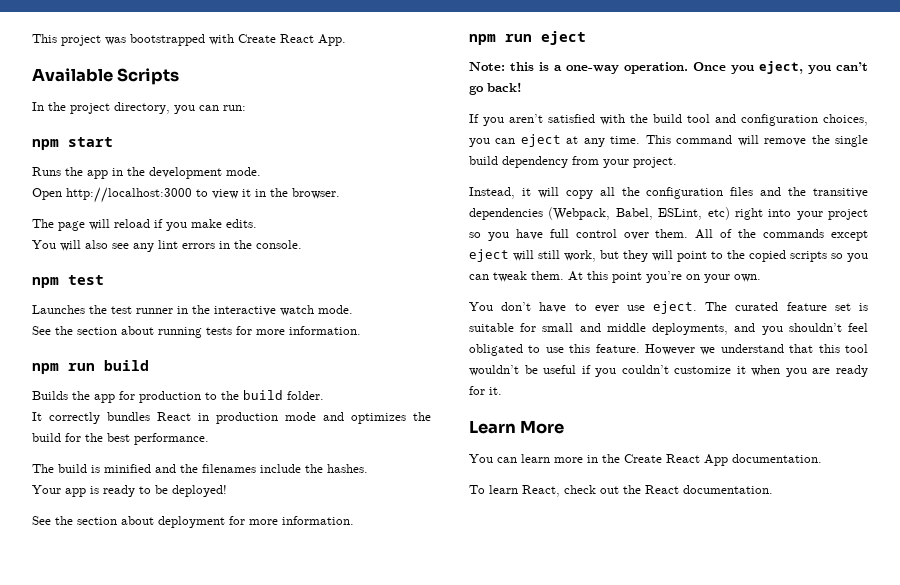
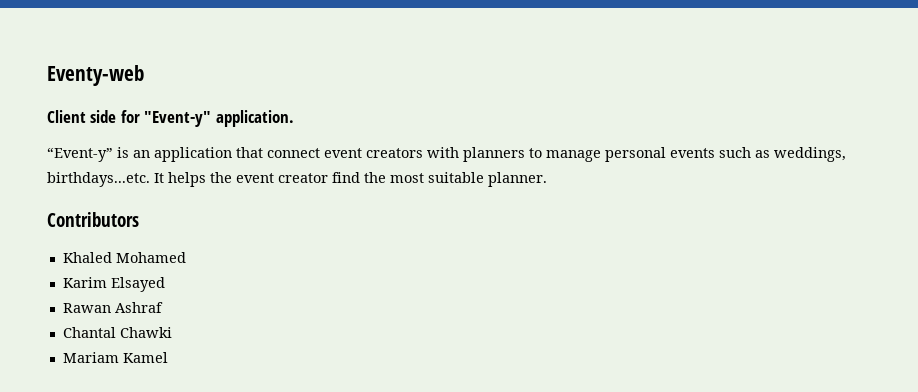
- This project was bootstrapped with Create React App.
- Available Scripts
- In the project directory, you can run:
- npm start
- Runs the app in the development mode.
- Open http://localhost:3000 to view it in the browser.
- The page will reload if you make edits.
- You will also see any lint errors in the console.
- npm test
- Launches the test runner in the interactive watch mode.
- See the section about running tests for more information.
- npm run build
- Builds the app for production to the build folder.
- It correctly bundles React in production mode and optimizes the build for the best performance.
- The build is minified and the filenames include the hashes.
- Your app is ready to be deployed!
- See the section about deployment for more information.
- npm run eject
- Note: this is a one-way operation. Once you eject, you can’t go back!
- If you aren’t satisfied with the build tool and configuration choices, you can eject at any time. This command will remove the single build dependency from your project.
- Instead, it will copy all the configuration files and the transitive dependencies (Webpack, Babel, ESLint, etc) right into your project so you have full control over them. All of the commands except eject will still work, but they will point to the copied scripts so you can tweak them. At this point you’re on your own.
- You don’t have to ever use eject. The curated feature set is suitable for small and middle deployments, and you shouldn’t feel obligated to use this feature. However we understand that this tool wouldn’t be useful if you couldn’t customize it when you are ready for it.
- Learn More
- You can learn more in the Create React App documentation.
- To learn React, check out the React documentation.
+ Eventy-web
+ Client side for "Event-y" application.
+ “Event-y” is an application that connect event creators with planners to manage personal events such as weddings, birthdays...etc. It helps the event creator find the most suitable planner.
+ Contributors
+ Khaled Mohamed
+ Karim Elsayed
+ Rawan Ashraf
+ Chantal Chawki
+ Mariam Kamel

